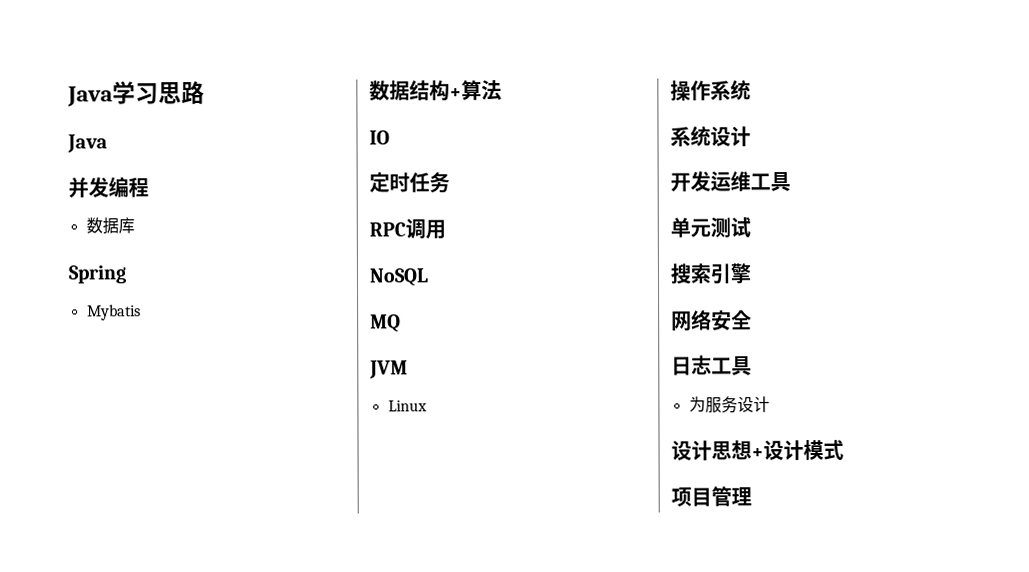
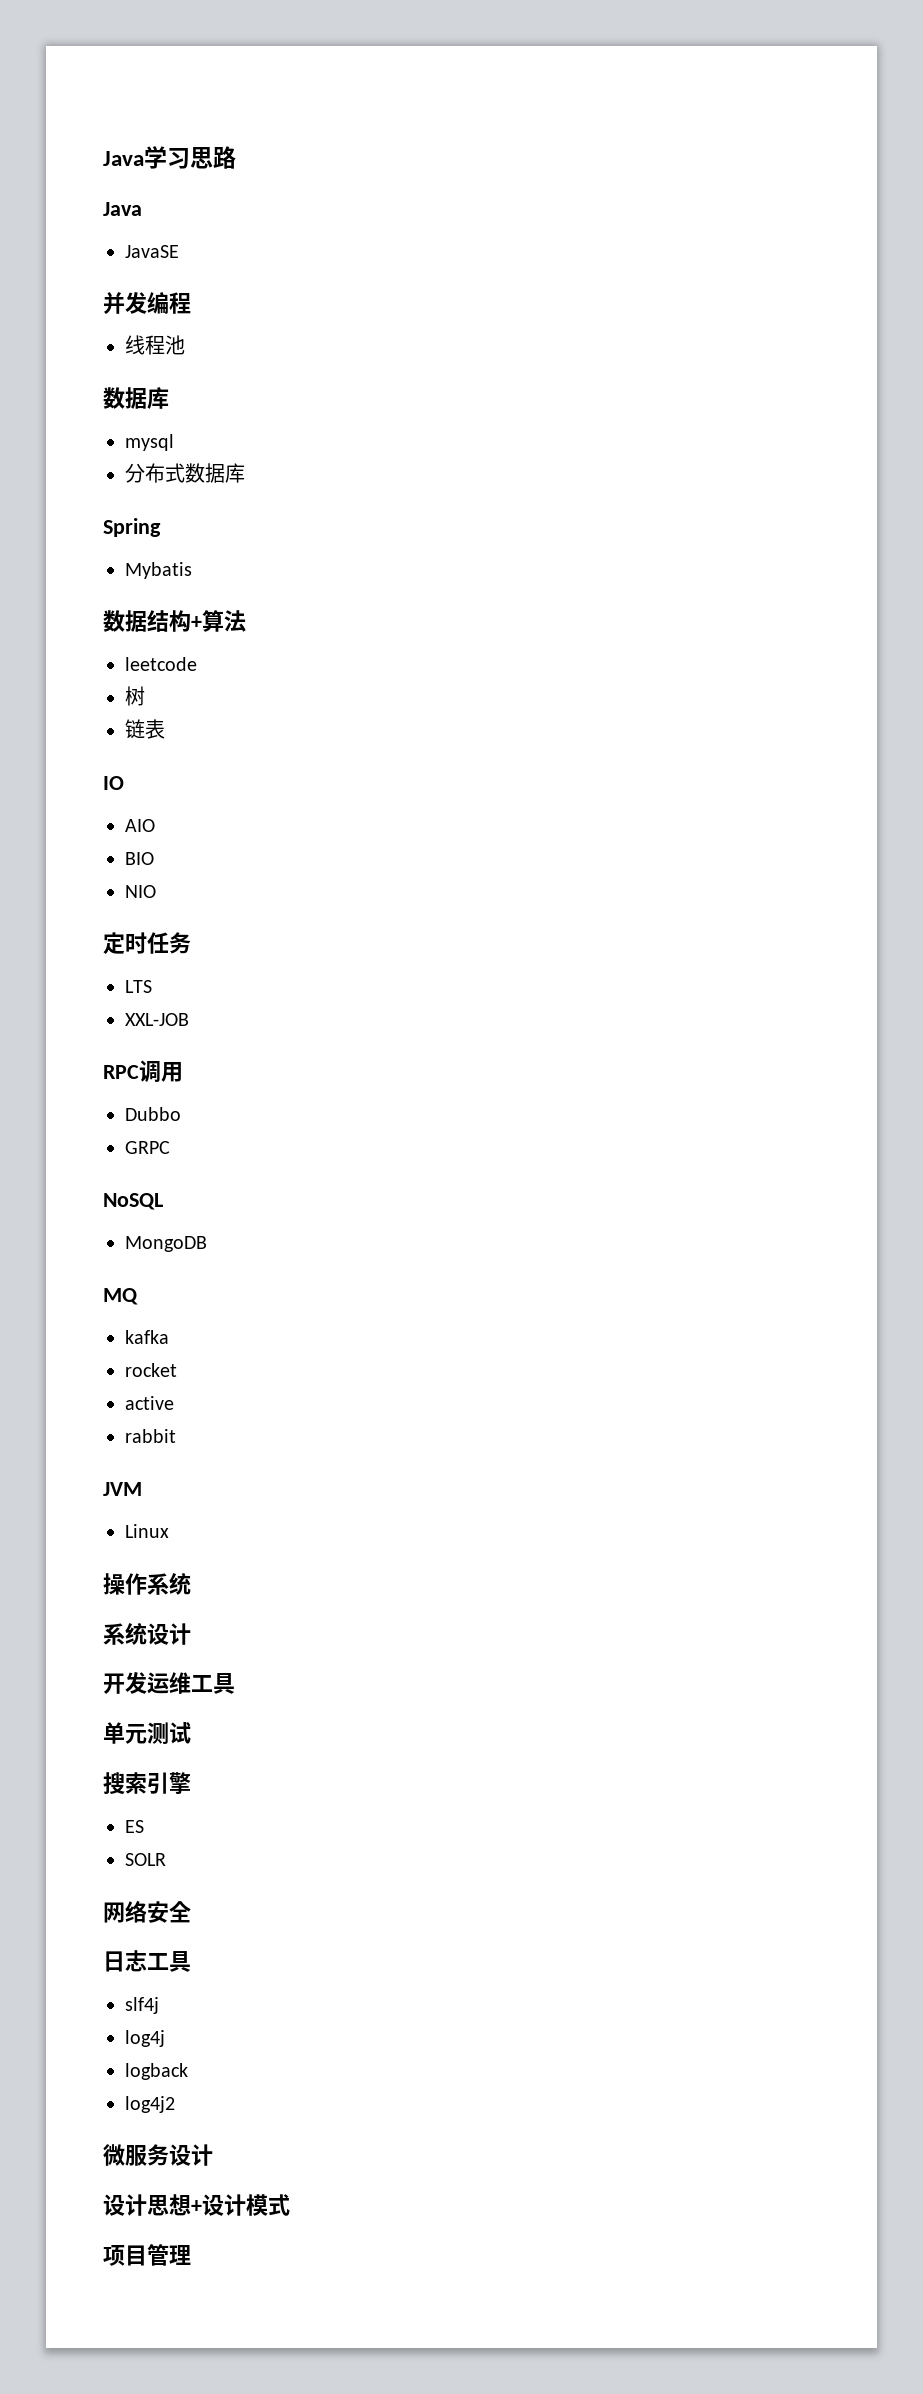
+ JavaSE
+ 线程池
  数据库
+ mysql
+ 分布式数据库
+ leetcode
+ 树
+ 链表
+ AIO
+ BIO
+ NIO
+ LTS
+ XXL-JOB
+ Dubbo
+ GRPC
+ MongoDB
+ kafka
+ rocket
+ active
+ rabbit
+ ES
+ SOLR
- 为服务设计
+ slf4j
+ log4j
+ logback
+ log4j2
+ 微服务设计

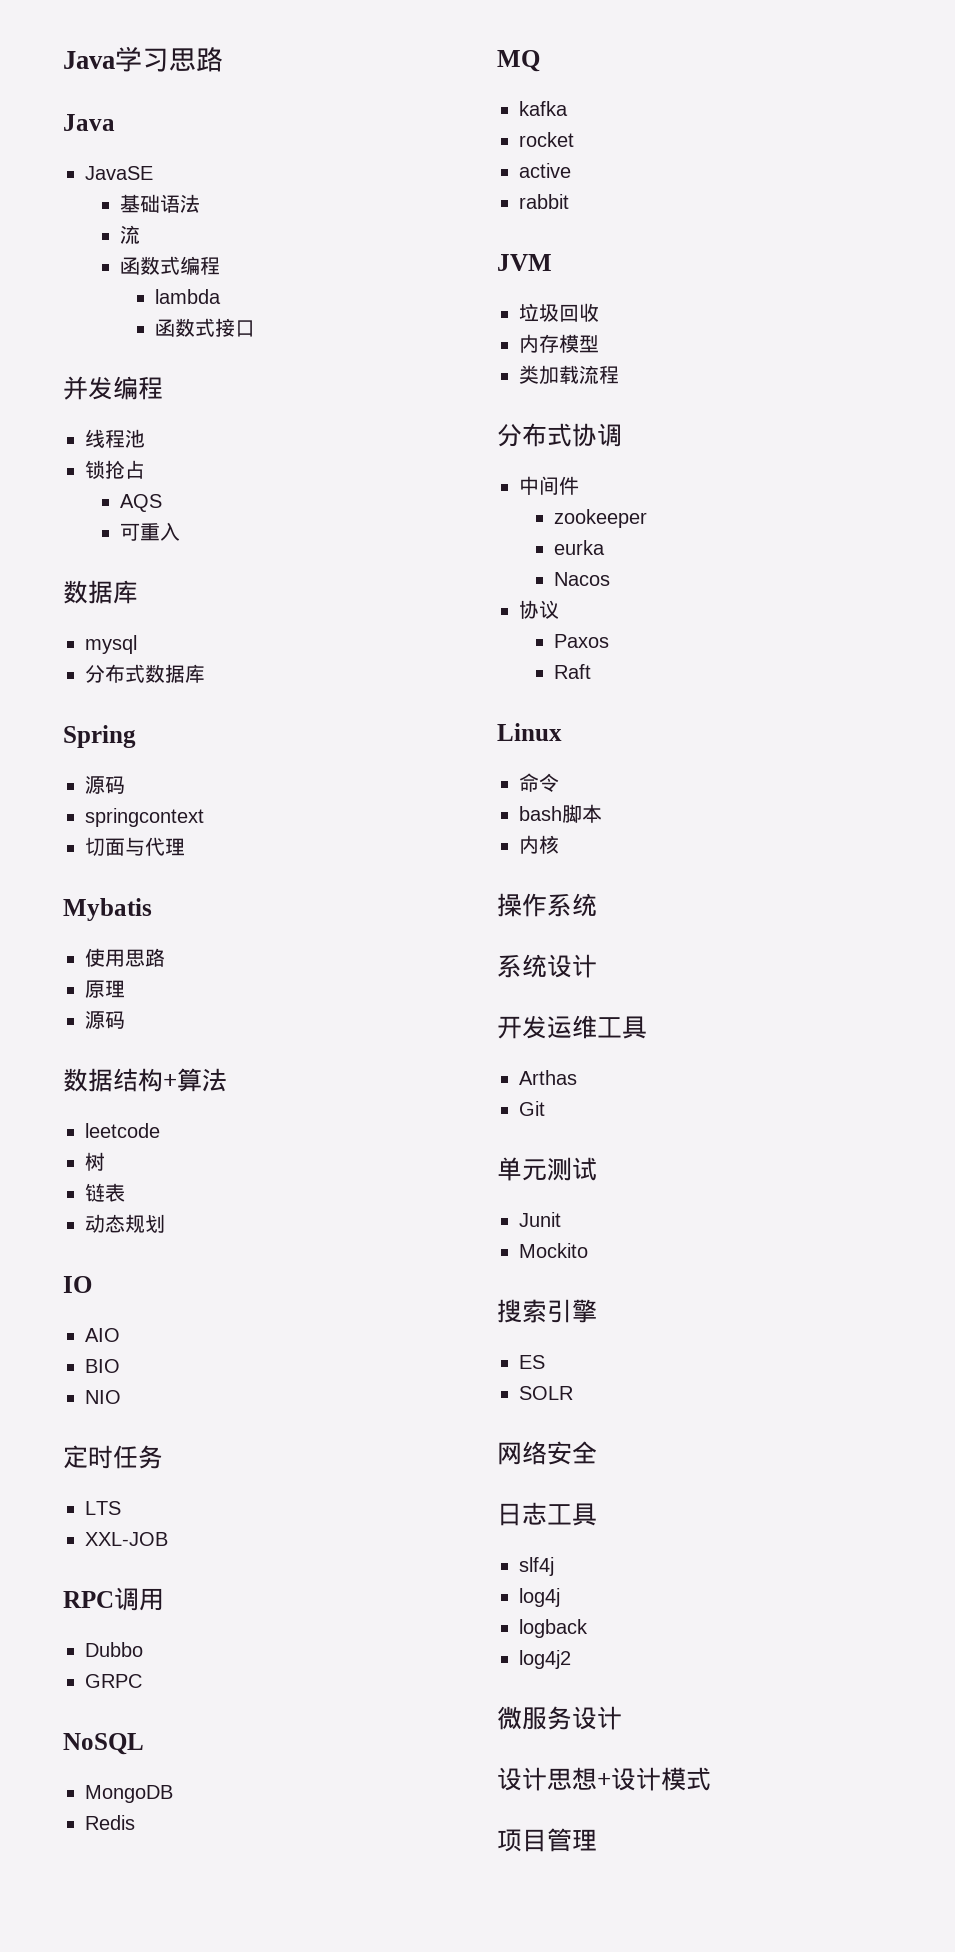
+ 基础语法
+ 流
+ 函数式编程
+ lambda
+ 函数式接口
+ 锁抢占
+ AQS
+ 可重入
  Spring
+ 源码
+ springcontext
+ 切面与代理
  Mybatis
+ 使用思路
+ 原理
+ 源码
+ 动态规划
+ Redis
+ 垃圾回收
+ 内存模型
+ 类加载流程
+ 分布式协调
+ 中间件
+ zookeeper
+ eurka
+ Nacos
+ 协议
+ Paxos
+ Raft
  Linux
+ 命令
+ bash脚本
+ 内核
+ Arthas
+ Git
+ Junit
+ Mockito

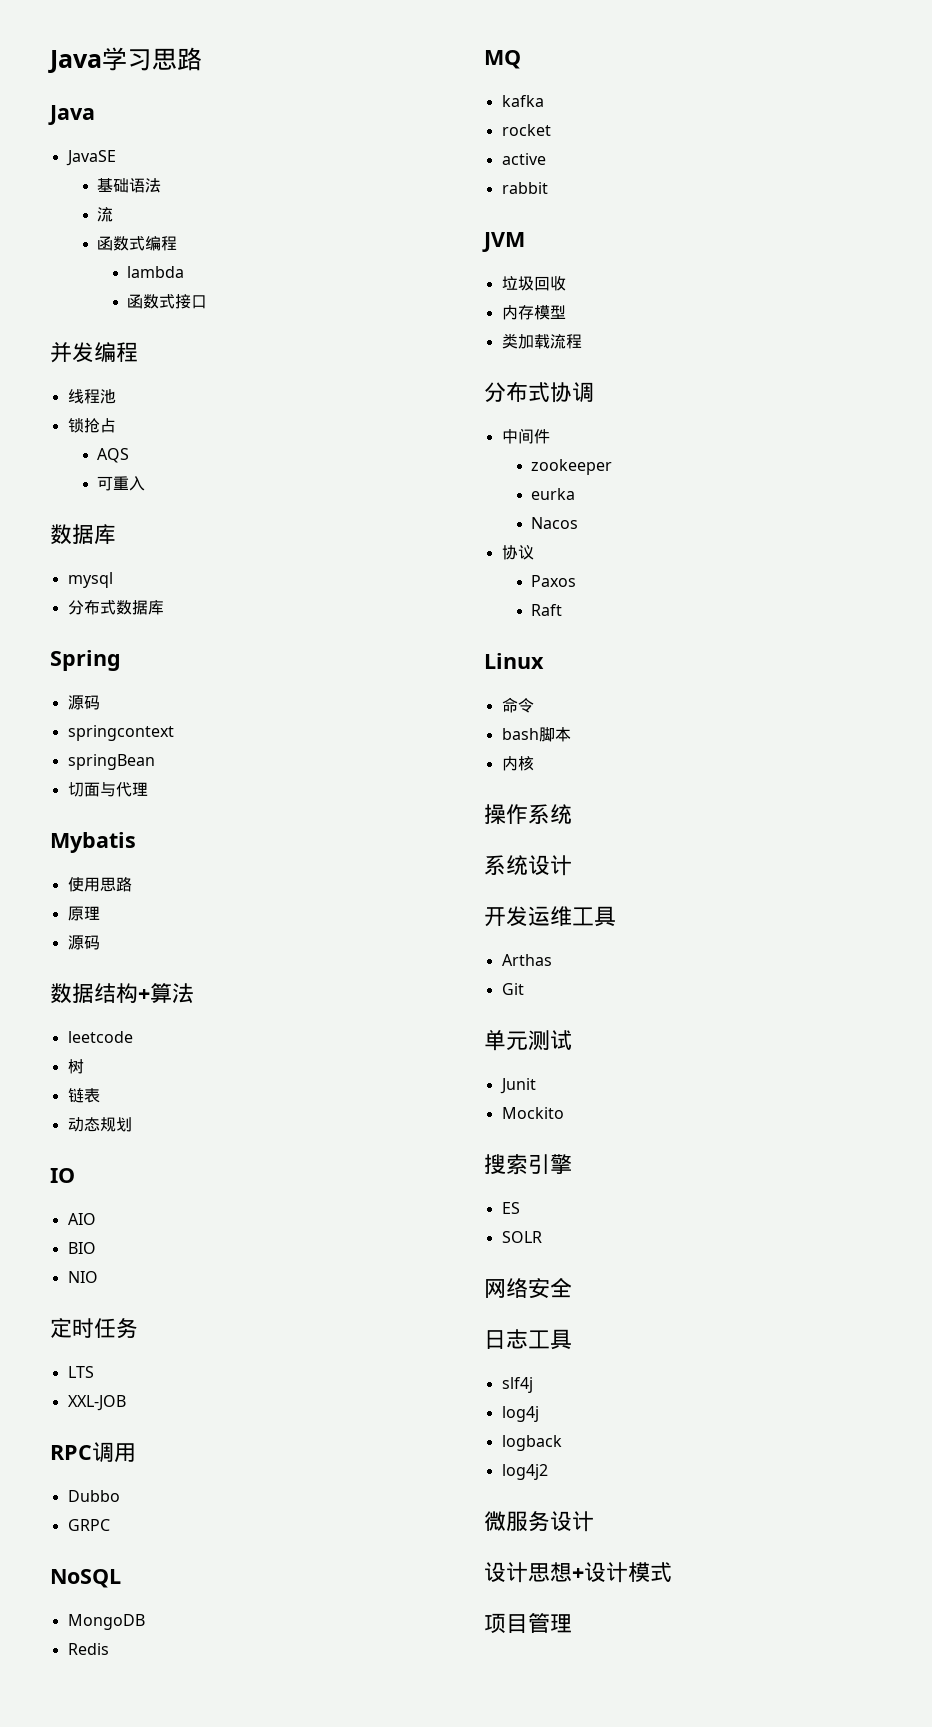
+ springBean

